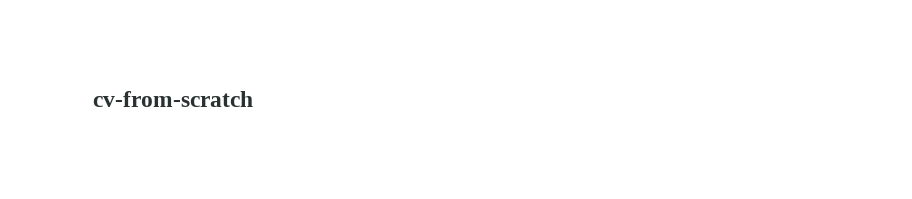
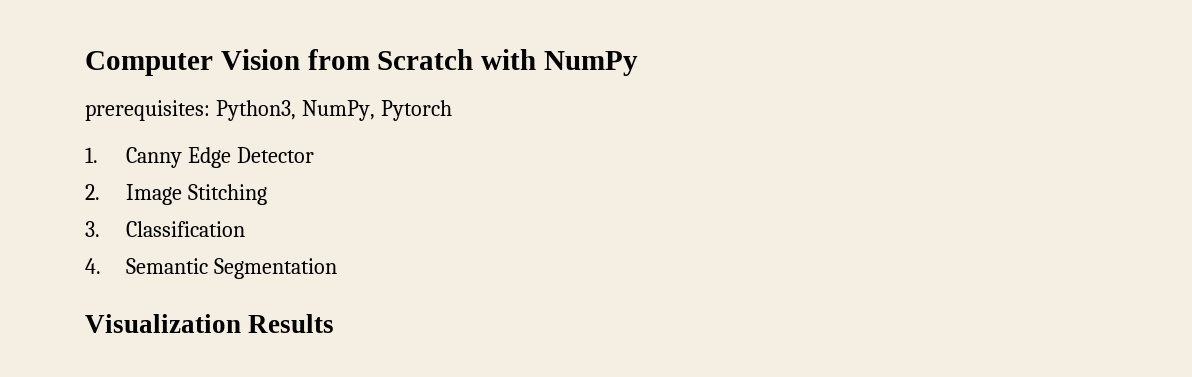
- cv-from-scratch
+ Computer Vision from Scratch with NumPy
+ prerequisites: Python3, NumPy, Pytorch
+ 1. Canny Edge Detector
+ 2. Image Stitching
+ 3. Classification
+ 4. Semantic Segmentation
+ Visualization Results

